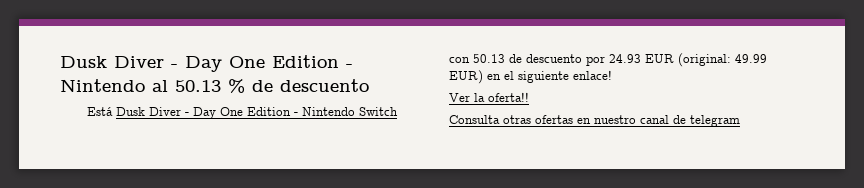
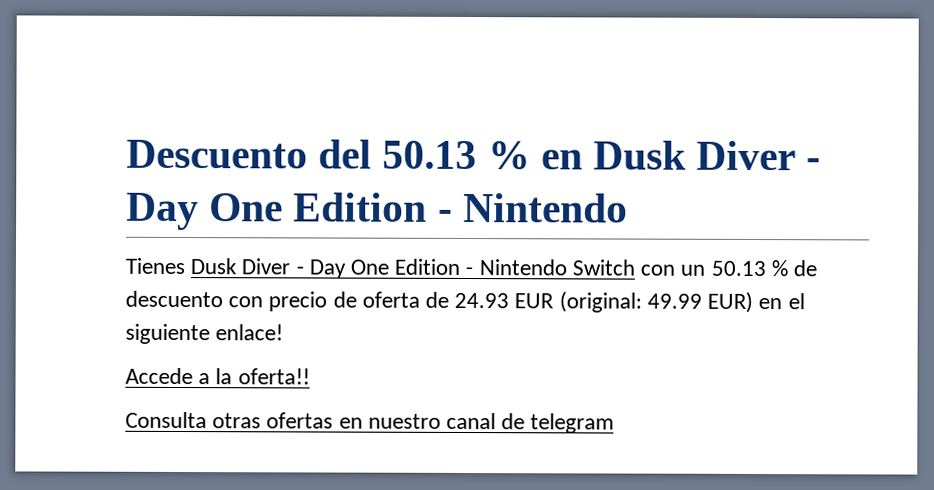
- Dusk Diver - Day One Edition - Nintendo al 50.13 % de descuento
- Está Dusk Diver - Day One Edition - Nintendo Switch con 50.13 de descuento por 24.93 EUR (original: 49.99 EUR) en el siguiente enlace!
+ Descuento del 50.13 % en Dusk Diver - Day One Edition - Nintendo
+ Tienes Dusk Diver - Day One Edition - Nintendo Switch con un 50.13 % de descuento con precio de oferta de 24.93 EUR (original: 49.99 EUR) en el siguiente enlace!
- Ver la oferta!!
+ Accede a la oferta!!

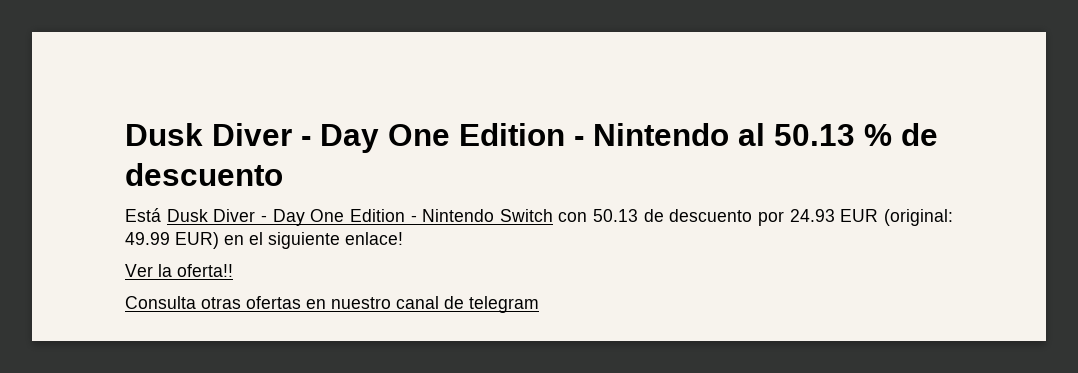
- Descuento del 50.13 % en Dusk Diver - Day One Edition - Nintendo
- Tienes Dusk Diver - Day One Edition - Nintendo Switch con un 50.13 % de descuento con precio de oferta de 24.93 EUR (original: 49.99 EUR) en el siguiente enlace!
+ Dusk Diver - Day One Edition - Nintendo al 50.13 % de descuento
+ Está Dusk Diver - Day One Edition - Nintendo Switch con 50.13 de descuento por 24.93 EUR (original: 49.99 EUR) en el siguiente enlace!
- Accede a la oferta!!
+ Ver la oferta!!

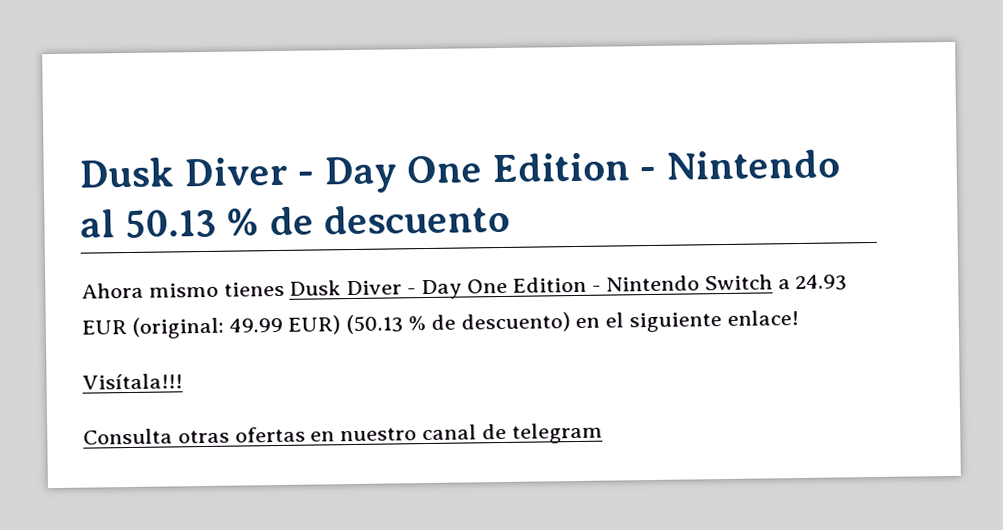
- Está Dusk Diver - Day One Edition - Nintendo Switch con 50.13 de descuento por 24.93 EUR (original: 49.99 EUR) en el siguiente enlace!
+ Ahora mismo tienes Dusk Diver - Day One Edition - Nintendo Switch a 24.93 EUR (original: 49.99 EUR) (50.13 % de descuento) en el siguiente enlace!
- Ver la oferta!!
+ Visítala!!!

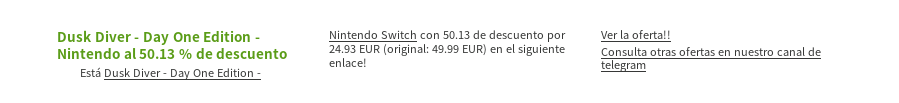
- Ahora mismo tienes Dusk Diver - Day One Edition - Nintendo Switch a 24.93 EUR (original: 49.99 EUR) (50.13 % de descuento) en el siguiente enlace!
+ Está Dusk Diver - Day One Edition - Nintendo Switch con 50.13 de descuento por 24.93 EUR (original: 49.99 EUR) en el siguiente enlace!
- Visítala!!!
+ Ver la oferta!!

